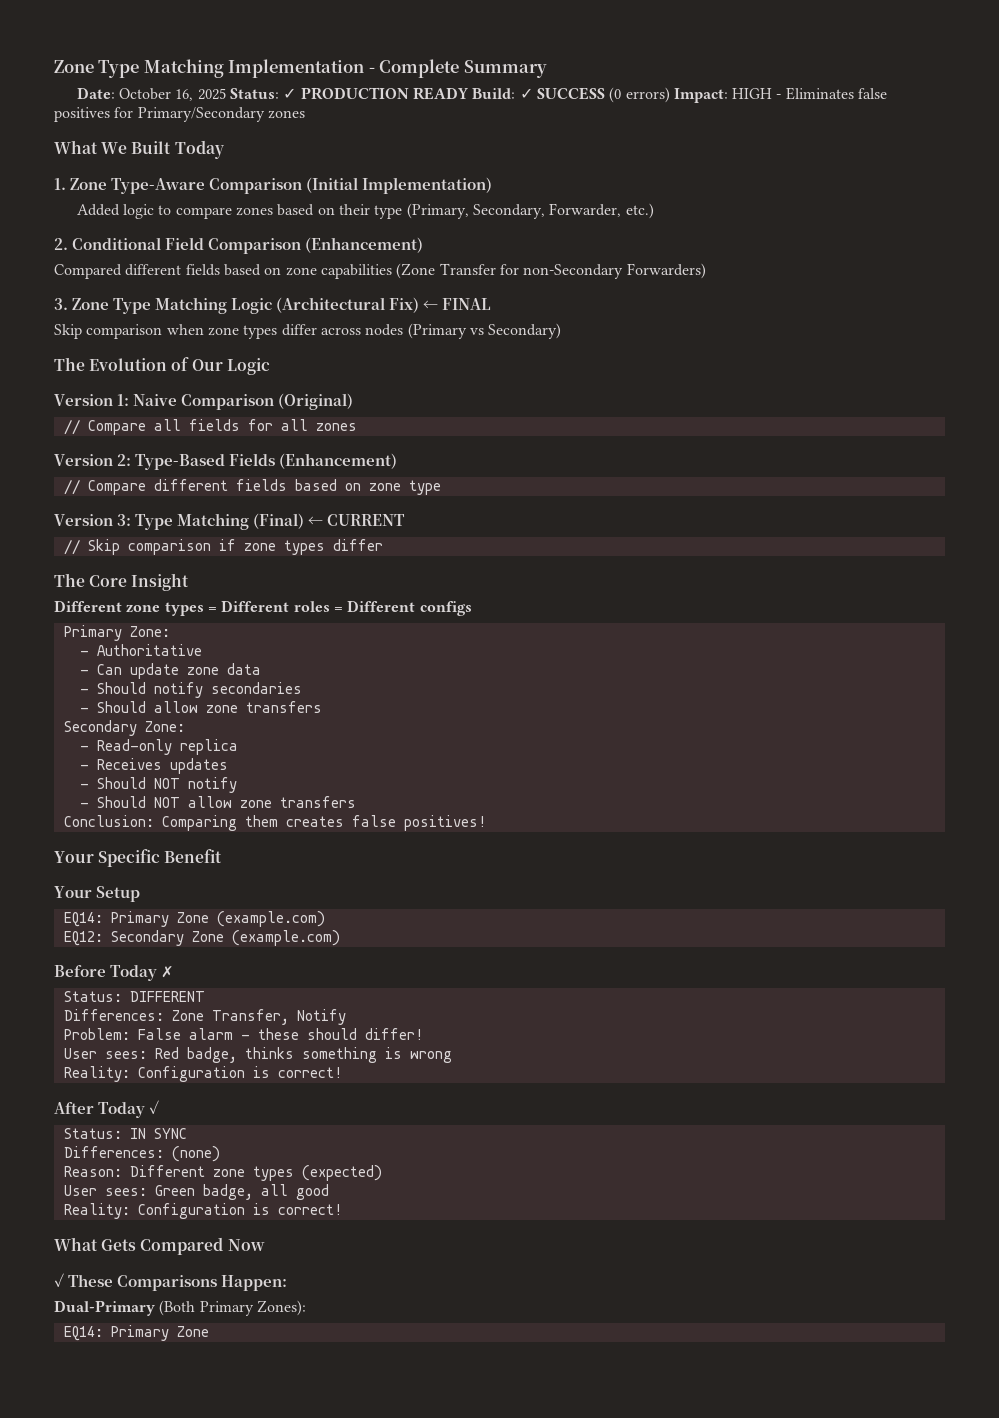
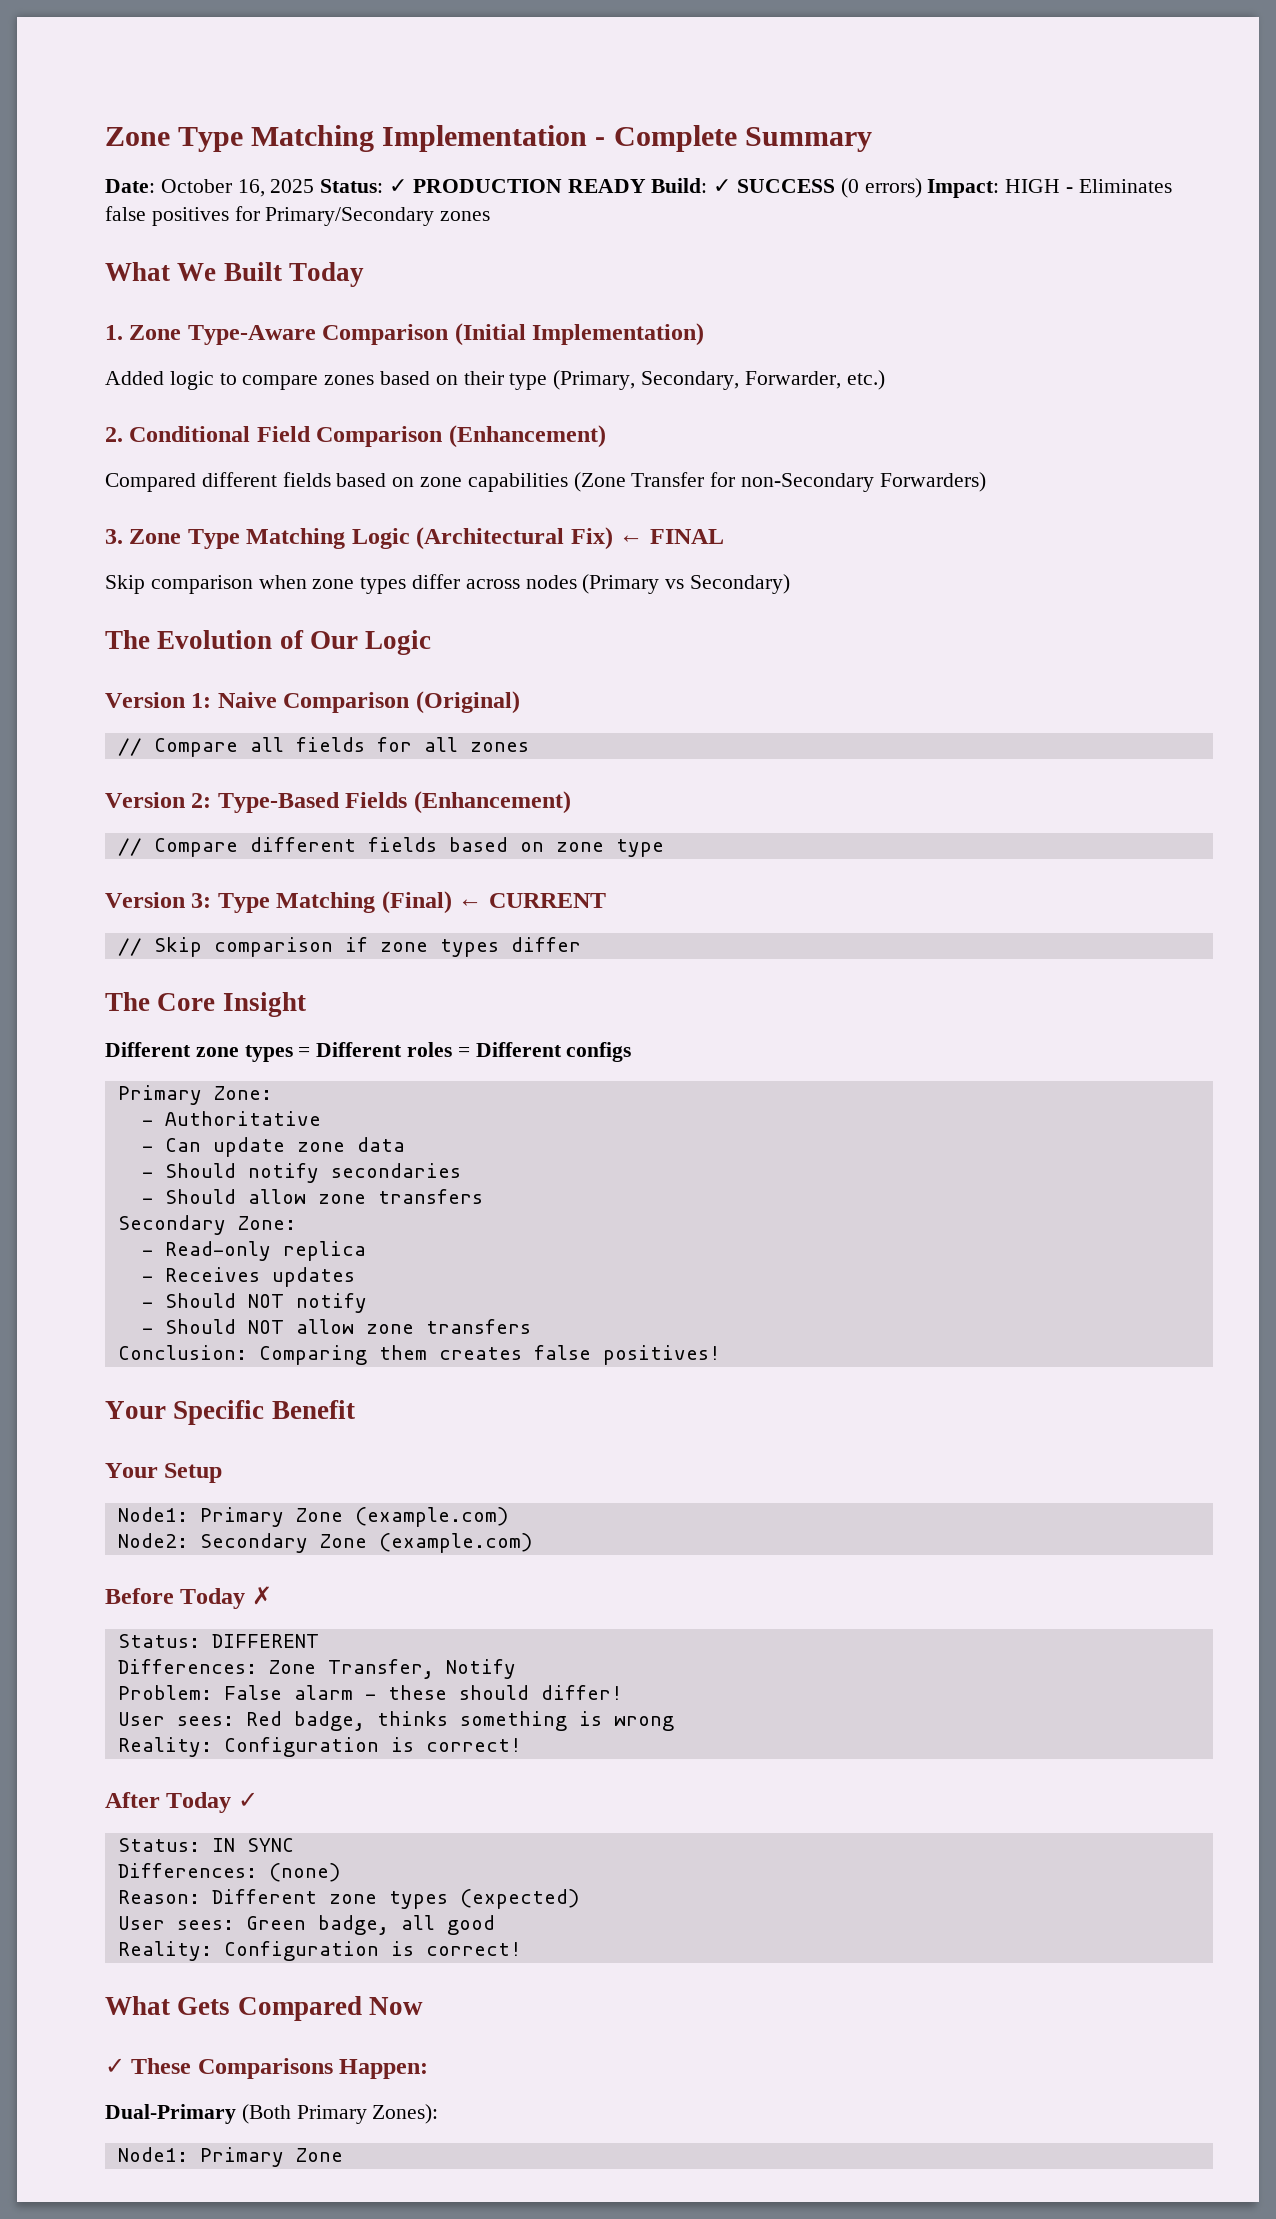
- EQ14: Primary Zone (example.com)
+ Node1: Primary Zone (example.com)
- EQ12: Secondary Zone (example.com)
+ Node2: Secondary Zone (example.com)
  Dual-Primary (Both Primary Zones):
- EQ14: Primary Zone
+ Node1: Primary Zone

